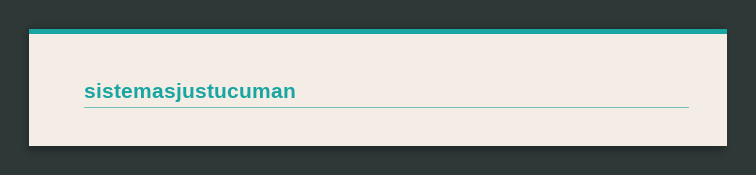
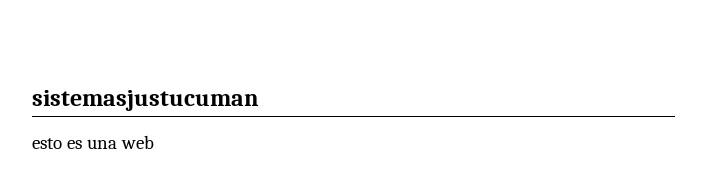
+ esto es una web

